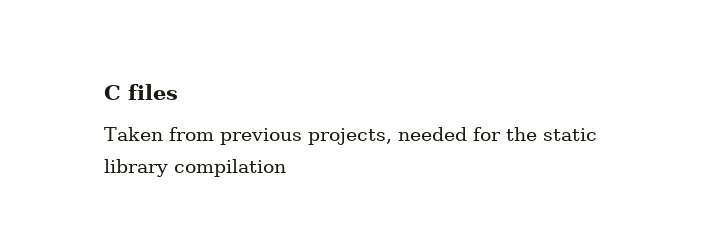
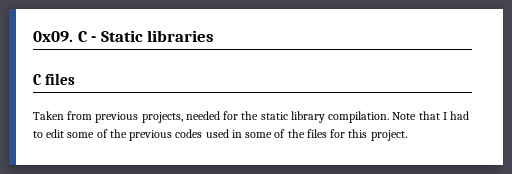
+ 0x09. C - Static libraries
- Taken from previous projects, needed for the static library compilation
+ Taken from previous projects, needed for the static library compilation. Note that I had to edit some of the previous codes used in some of the files for this project.

